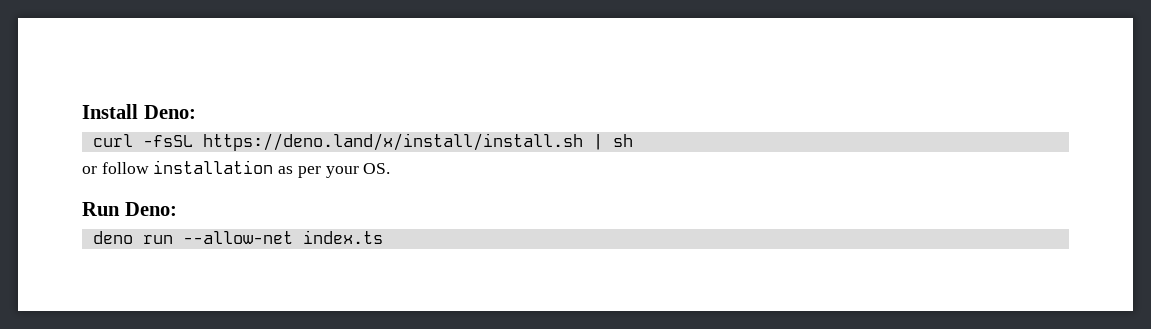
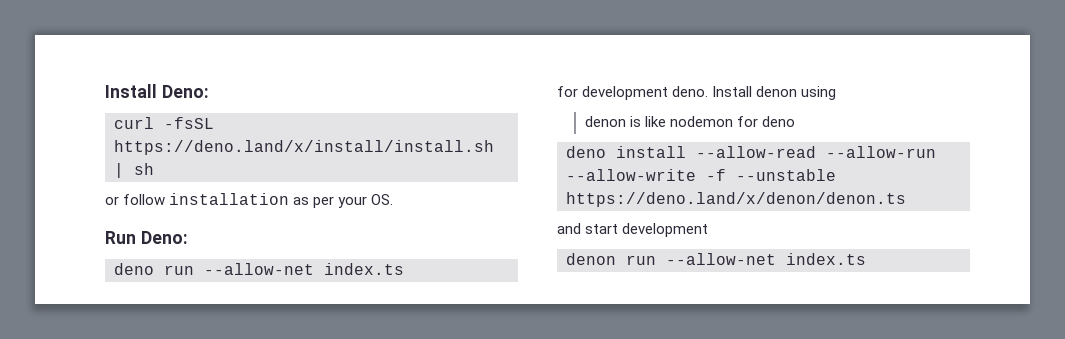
+ for development deno. Install denon using
+ denon is like nodemon for deno
+ deno install --allow-read --allow-run --allow-write -f --unstable https://deno.land/x/denon/denon.ts
+ and start development
+ denon run --allow-net index.ts

